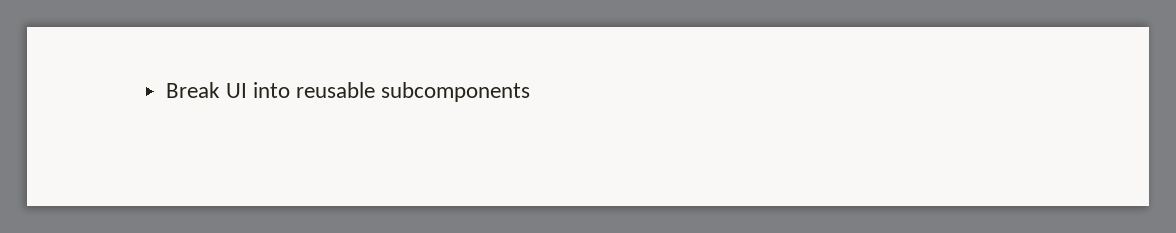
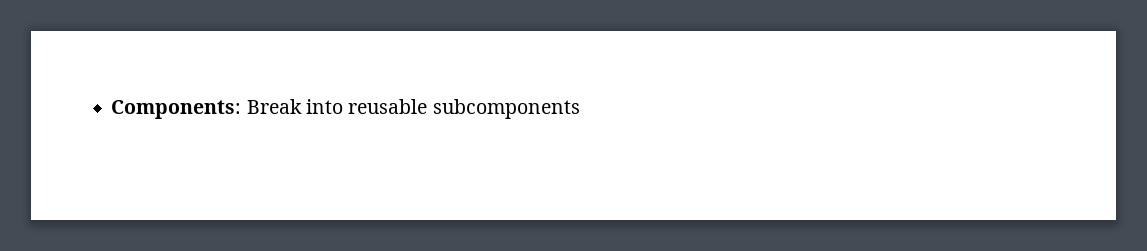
- Break UI into reusable subcomponents
+ Components: Break into reusable subcomponents

